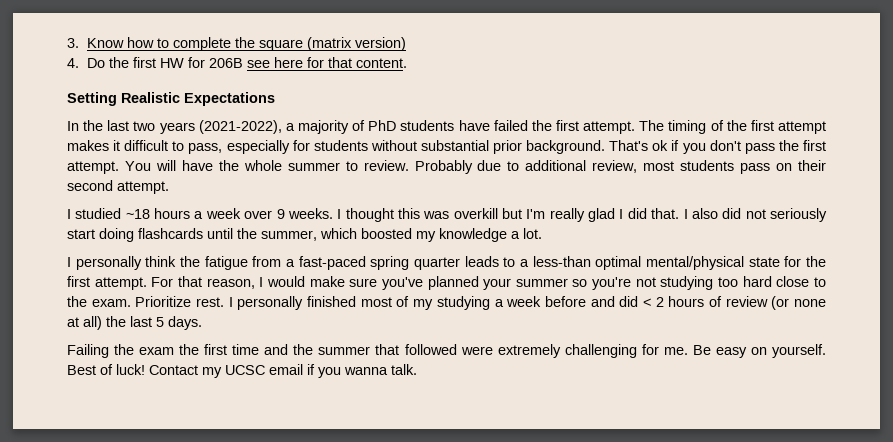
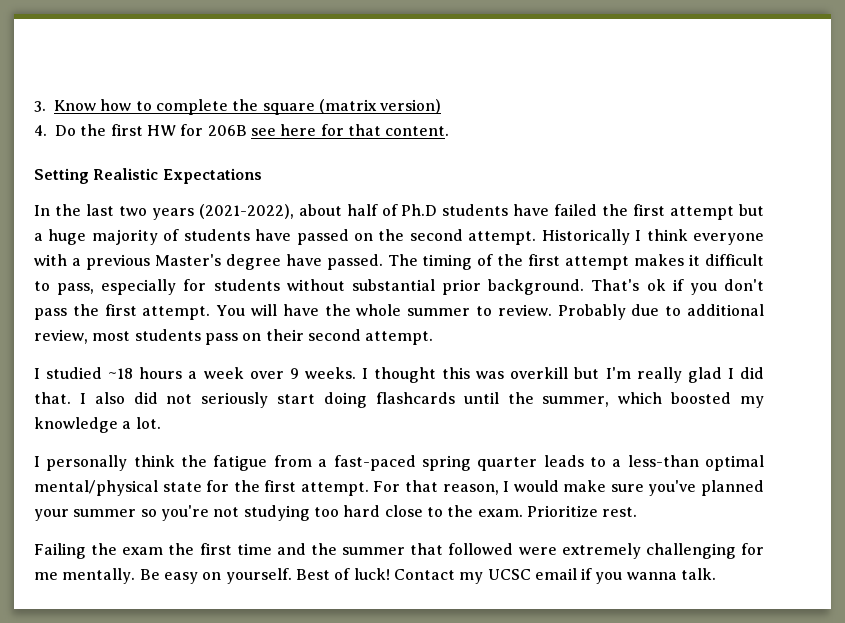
- In the last two years (2021-2022), a majority of PhD students have failed the first attempt.
+ In the last two years (2021-2022), about half of Ph.D students have failed the first attempt but a huge majority of students have passed on the second attempt. Historically I think everyone with a previous Master's degree have passed.
- I personally finished most of my studying a week before and did < 2 hours of review (or none at all) the last 5 days.
- Failing the exam the first time and the summer that followed were extremely challenging for me.
+ Failing the exam the first time and the summer that followed were extremely challenging for me mentally.

